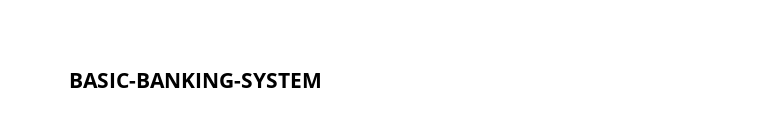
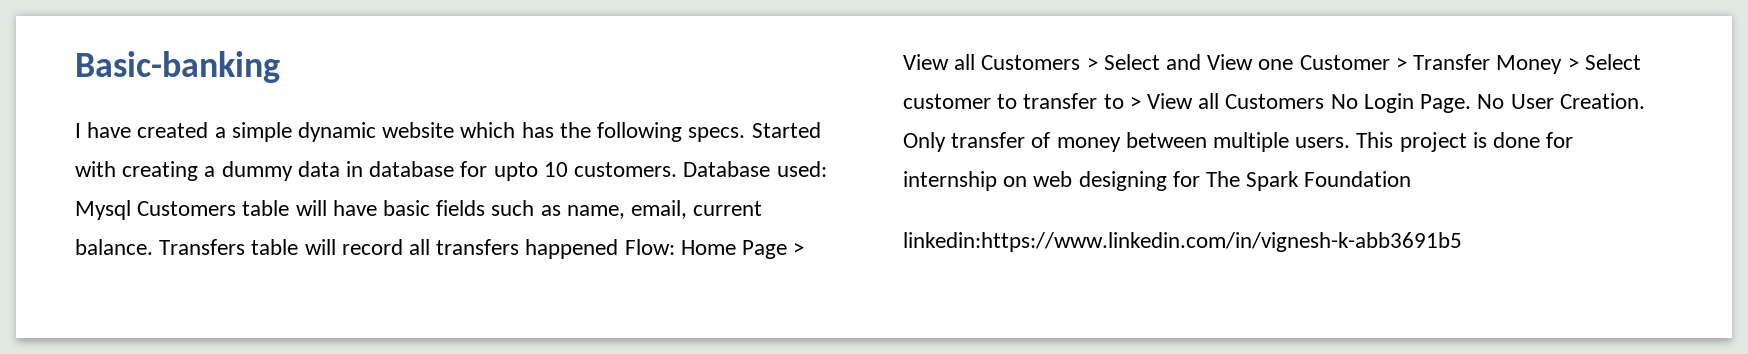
- BASIC-BANKING-SYSTEM
+ Basic-banking
+ I have created a simple dynamic website which has the following specs. Started with creating a dummy data in database for upto 10 customers. Database used: Mysql Customers table will have basic fields such as name, email, current balance. Transfers table will record all transfers happened Flow: Home Page > View all Customers > Select and View one Customer > Transfer Money > Select customer to transfer to > View all Customers No Login Page. No User Creation. Only transfer of money between multiple users. This project is done for internship on web designing for The Spark Foundation
+ linkedin:https://www.linkedin.com/in/vignesh-k-abb3691b5

